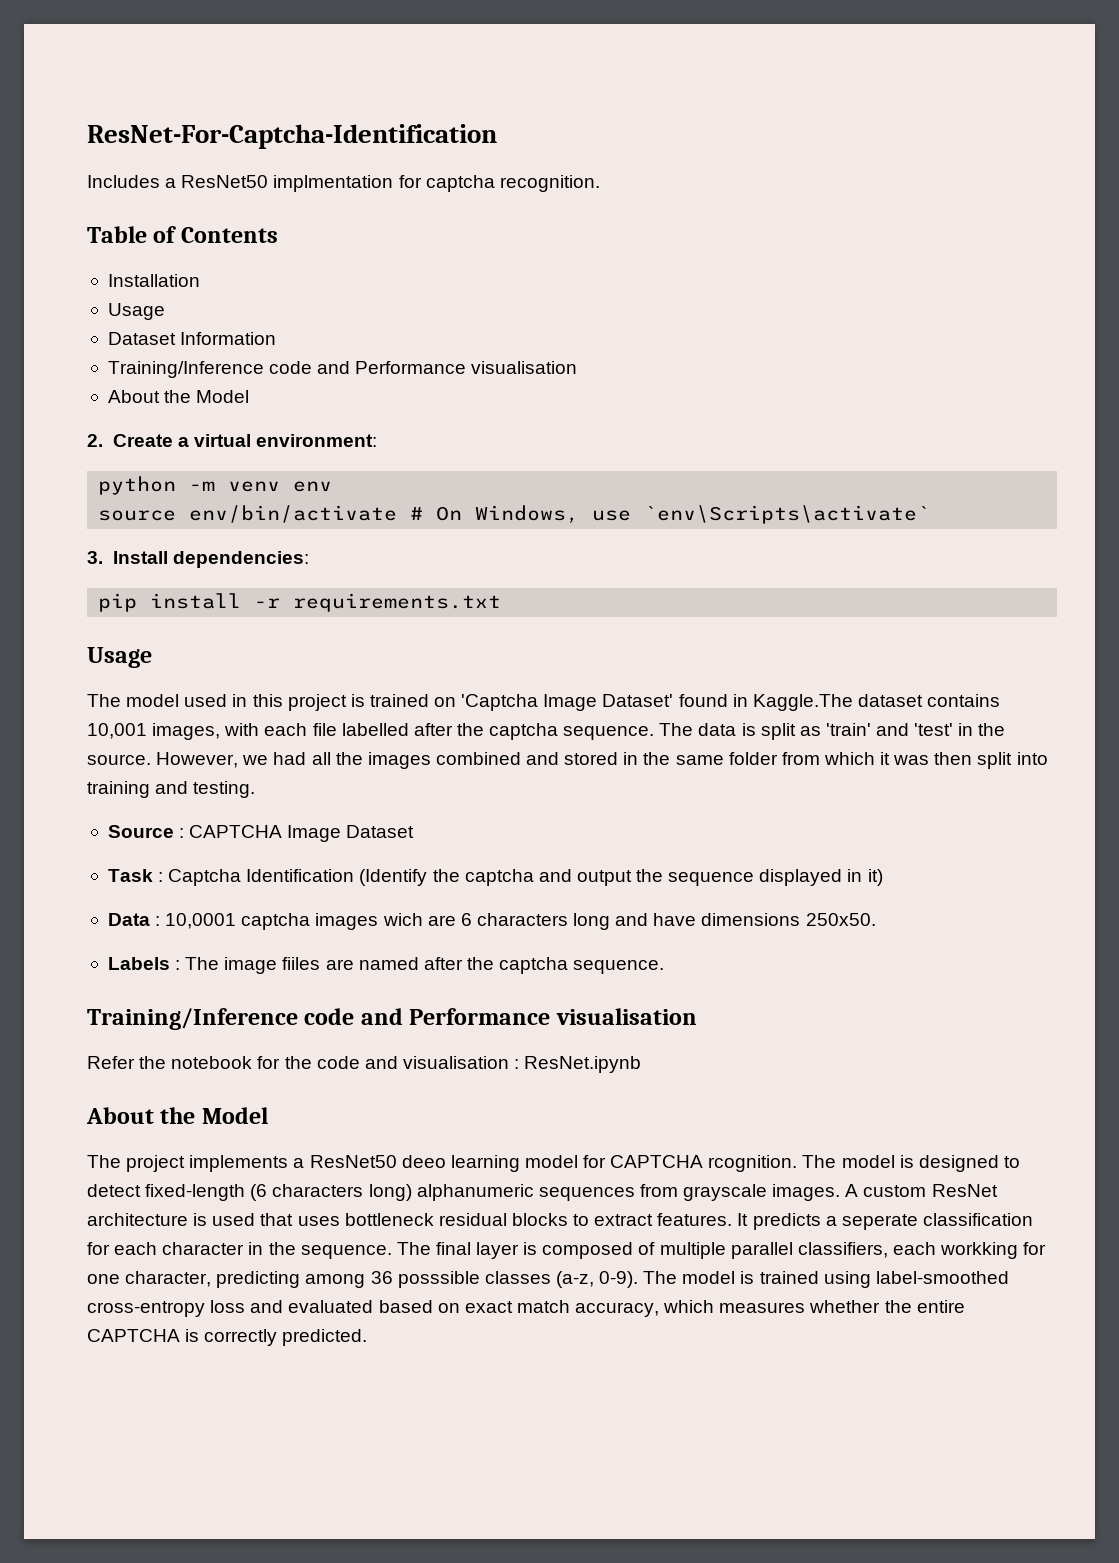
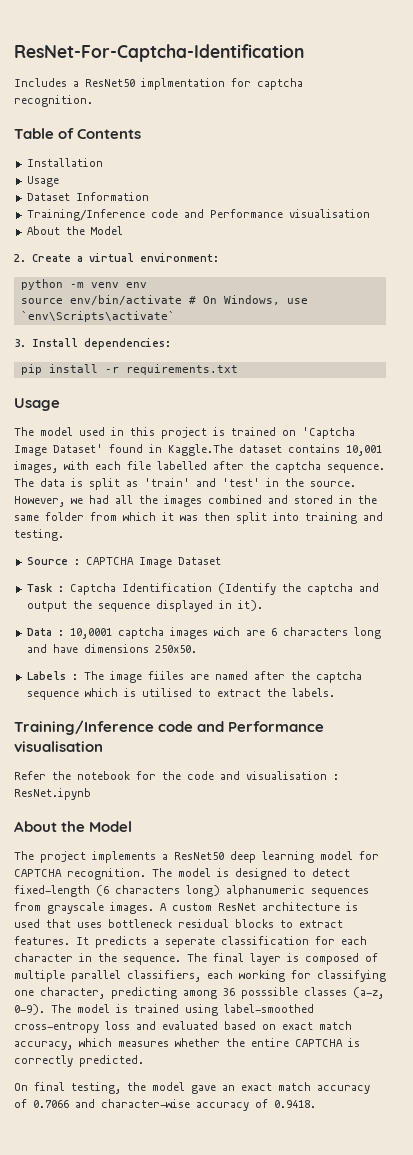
- Task : Captcha Identification (Identify the captcha and output the sequence displayed in it)
+ Task : Captcha Identification (Identify the captcha and output the sequence displayed in it).
- Labels : The image fiiles are named after the captcha sequence.
+ Labels : The image fiiles are named after the captcha sequence which is utilised to extract the labels.
- The project implements a ResNet50 deeo learning model for CAPTCHA rcognition.
+ The project implements a ResNet50 deep learning model for CAPTCHA recognition.
- The final layer is composed of multiple parallel classifiers, each workking for one character, predicting among 36 posssible classes (a-z, 0-9).
+ The final layer is composed of multiple parallel classifiers, each working for classifying one character, predicting among 36 posssible classes (a-z, 0-9).
+ On final testing, the model gave an exact match accuracy of 0.7066 and character-wise accuracy of 0.9418.

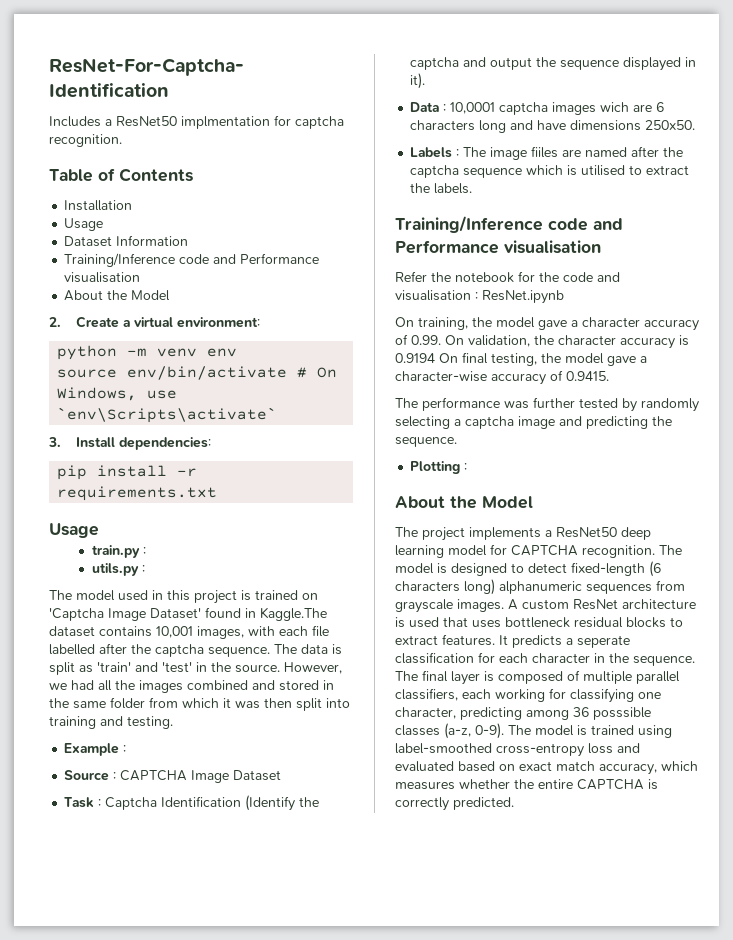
+ train.py :
+ utils.py :
+ Example :
+ On training, the model gave a character accuracy of 0.99. On validation, the character accuracy is 0.9194 On final testing, the model gave a character-wise accuracy of 0.9415.
+ The performance was further tested by randomly selecting a captcha image and predicting the sequence.
+ Plotting :
- On final testing, the model gave an exact match accuracy of 0.7066 and character-wise accuracy of 0.9418.

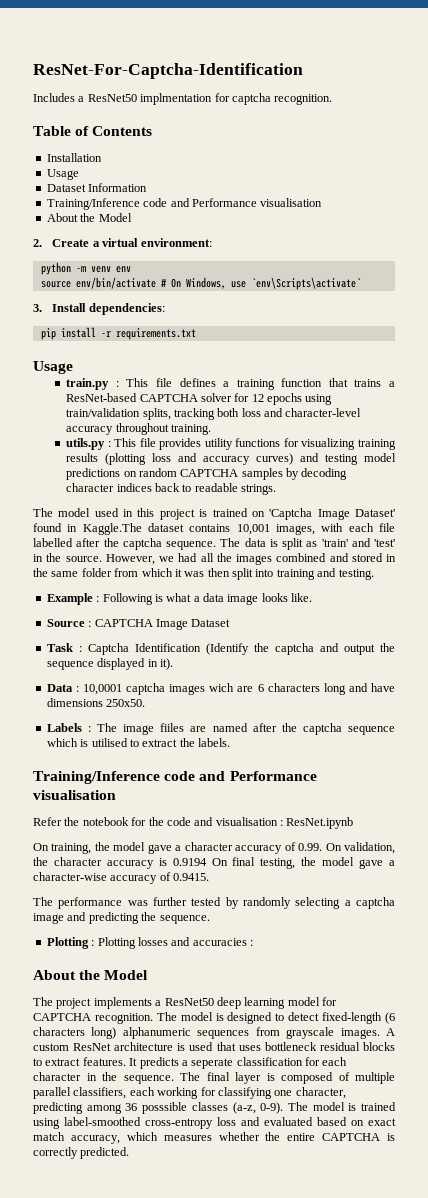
- train.py :
- utils.py :
+ train.py : This file defines a training function that trains a ResNet-based CAPTCHA solver for 12 epochs using train/validation splits, tracking both loss and character-level accuracy throughout training.
+ utils.py : This file provides utility functions for visualizing training results (plotting loss and accuracy curves) and testing model predictions on random CAPTCHA samples by decoding character indices back to readable strings.
- Example :
+ Example : Following is what a data image looks like.
- Plotting :
+ Plotting : Plotting losses and accuracies :

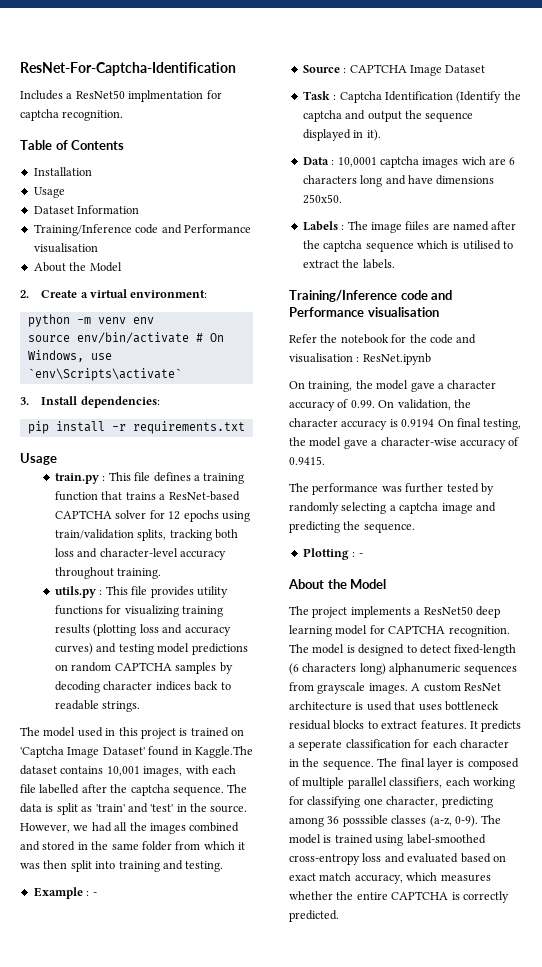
- Example : Following is what a data image looks like.
+ Example : -
- Plotting : Plotting losses and accuracies :
+ Plotting : -

